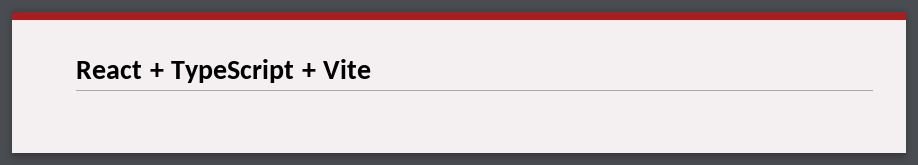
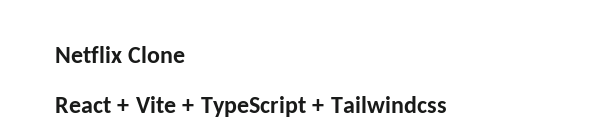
- React + TypeScript + Vite
+ Netflix Clone
+ React + Vite + TypeScript + Tailwindcss

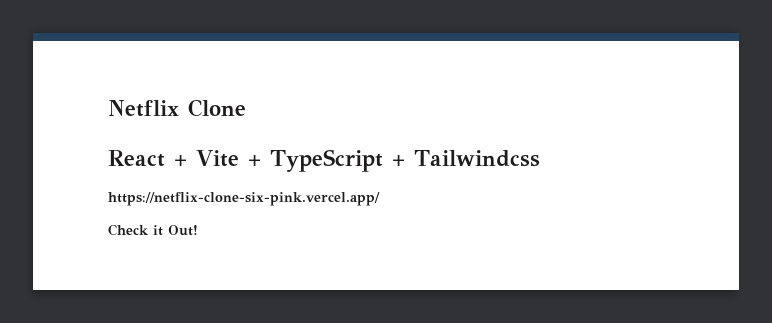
+ https://netflix-clone-six-pink.vercel.app/
+ Check it Out!

